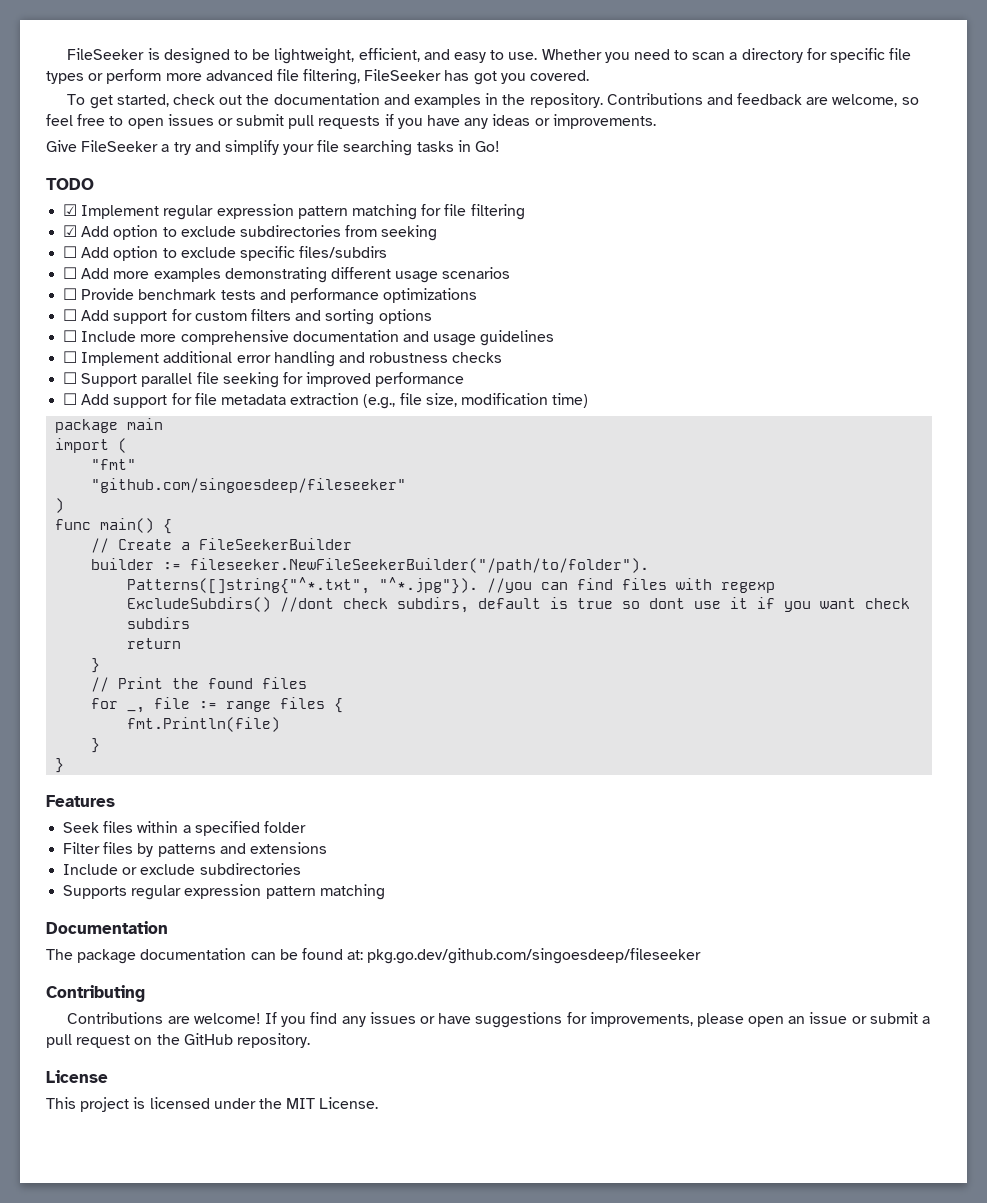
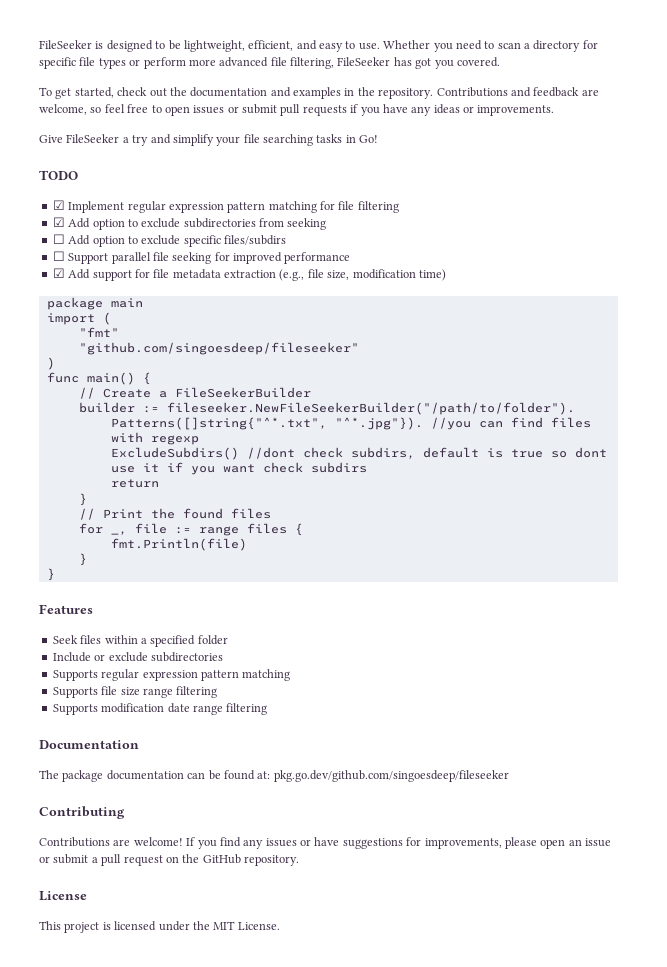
- ☐ Add more examples demonstrating different usage scenarios
- ☐ Provide benchmark tests and performance optimizations
- ☐ Add support for custom filters and sorting options
- ☐ Include more comprehensive documentation and usage guidelines
- ☐ Implement additional error handling and robustness checks
- ☐ Add support for file metadata extraction (e.g., file size, modification time)
+ ☑ Add support for file metadata extraction (e.g., file size, modification time)
- Filter files by patterns and extensions
+ Supports file size range filtering
+ Supports modification date range filtering

